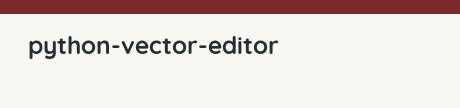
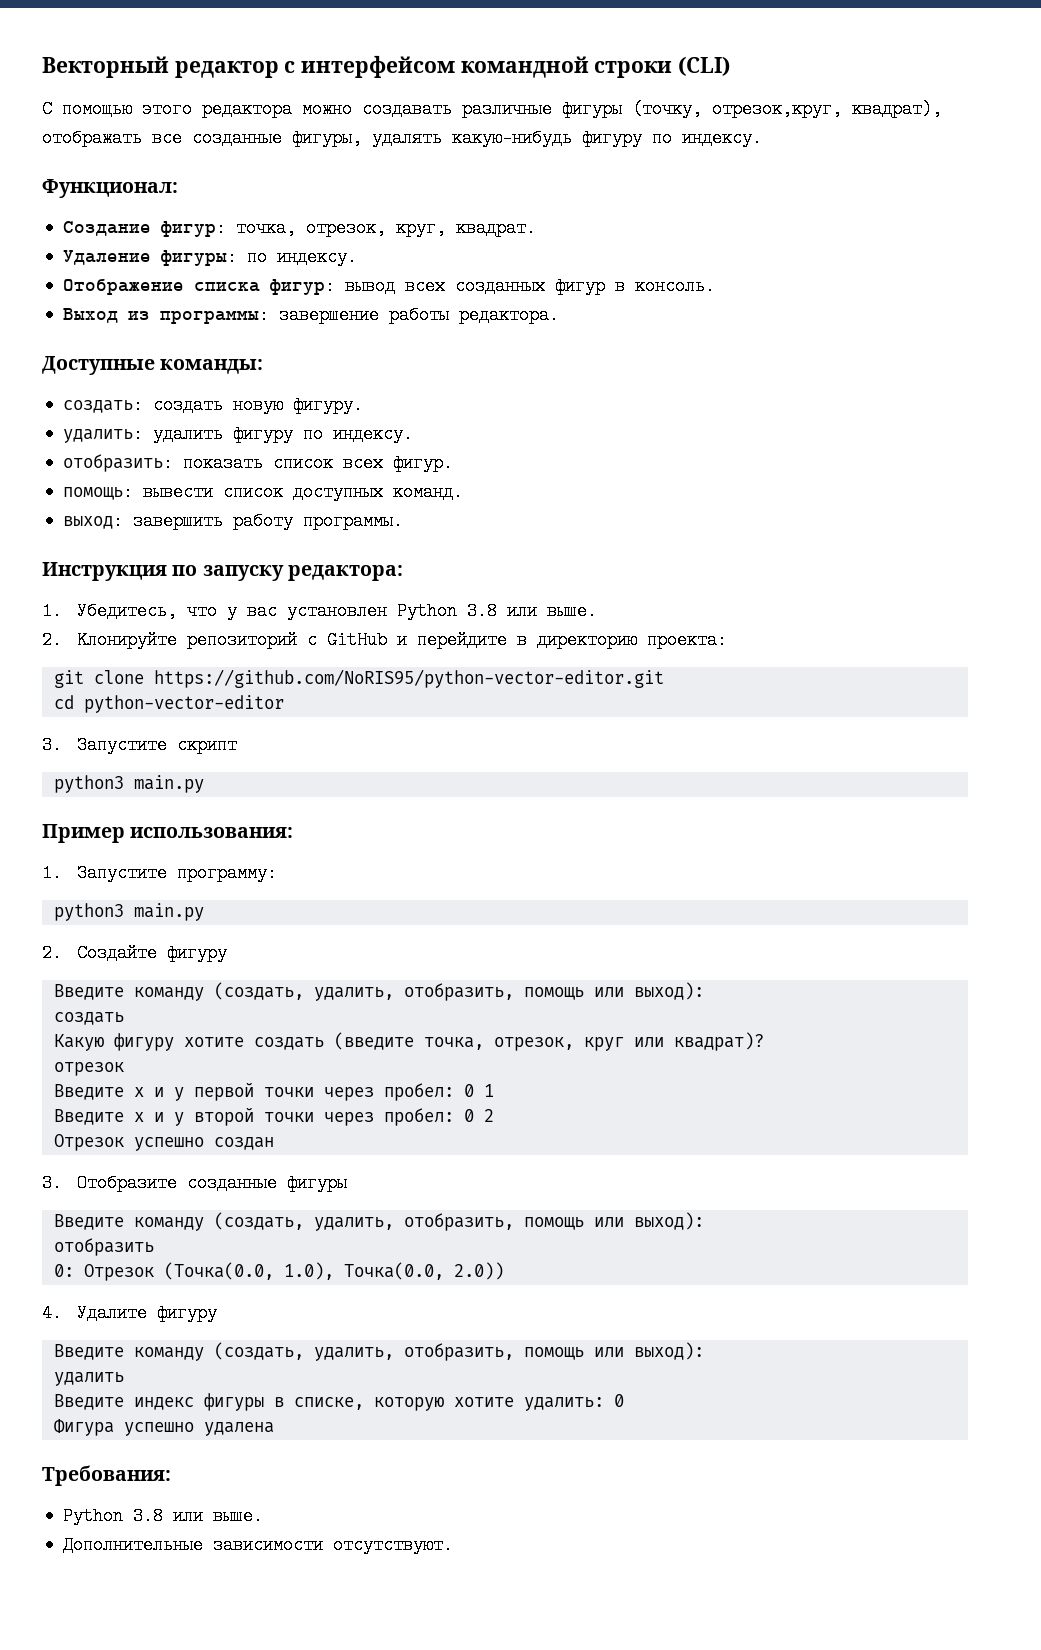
- python-vector-editor
+ Векторный редактор с интерфейсом командной строки (CLI)
+ С помощью этого редактора можно создавать различные фигуры (точку, отрезок,круг, квадрат), отображать все созданные фигуры, удалять какую-нибудь фигуру по индексу.
+ Функционал:
+ Создание фигур: точка, отрезок, круг, квадрат.
+ Удаление фигуры: по индексу.
+ Отображение списка фигур: вывод всех созданных фигур в консоль.
+ Выход из программы: завершение работы редактора.
+ Доступные команды:
+ создать: создать новую фигуру.
+ удалить: удалить фигуру по индексу.
+ отобразить: показать список всех фигур.
+ помощь: вывести список доступных команд.
+ выход: завершить работу программы.
+ Инструкция по запуску редактора:
+ 1. Убедитесь, что у вас установлен Python 3.8 или выше.
+ 2. Клонируйте репозиторий с GitHub и перейдите в директорию проекта:
+ git clone https://github.com/NoRIS95/python-vector-editor.git
+ cd python-vector-editor
+ 3. Запустите скрипт
+ python3 main.py
+ Пример использования:
+ 1. Запустите программу:
+ python3 main.py
+ 2. Создайте фигуру
+ Введите команду (создать, удалить, отобразить, помощь или выход):
+ создать
+ Какую фигуру хотите создать (введите точка, отрезок, круг или квадрат)?
+ отрезок
+ Введите x и y первой точки через пробел: 0 1
+ Введите x и y второй точки через пробел: 0 2
+ Отрезок успешно создан
+ 3. Отобразите созданные фигуры
+ Введите команду (создать, удалить, отобразить, помощь или выход):
+ отобразить
+ 0: Отрезок (Точка(0.0, 1.0), Точка(0.0, 2.0))
+ 4. Удалите фигуру
+ Введите команду (создать, удалить, отобразить, помощь или выход):
+ удалить
+ Введите индекс фигуры в списке, которую хотите удалить: 0
+ Фигура успешно удалена
+ Требования:
+ Python 3.8 или выше.
+ Дополнительные зависимости отсутствуют.

